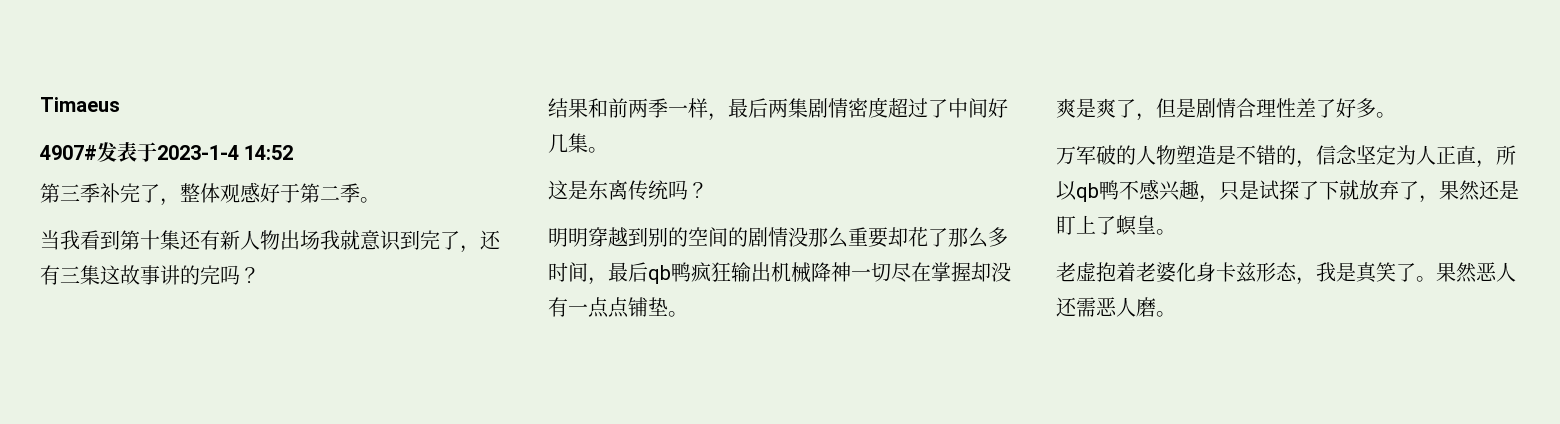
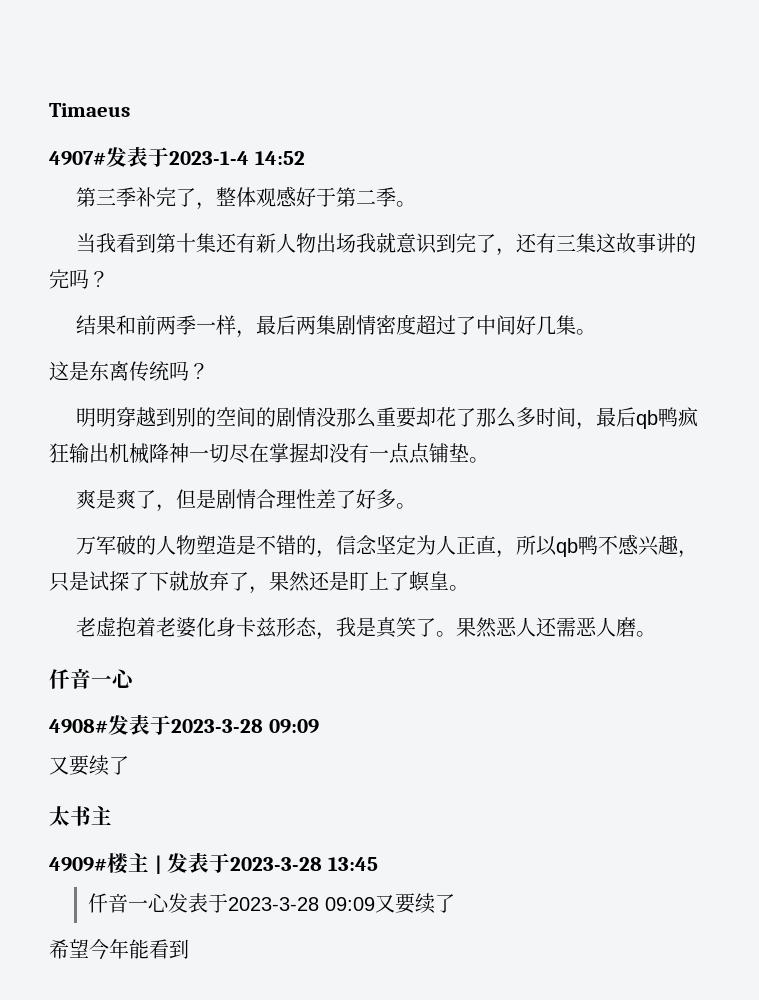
  果然恶人还需恶人磨。
+ 仟音一心
+ 4908#发表于2023-3-28 09:09
+ 又要续了
+ 太书主
+ 4909#楼主 | 发表于2023-3-28 13:45
+ 仟音一心发表于2023-3-28 09:09又要续了
+ 希望今年能看到

